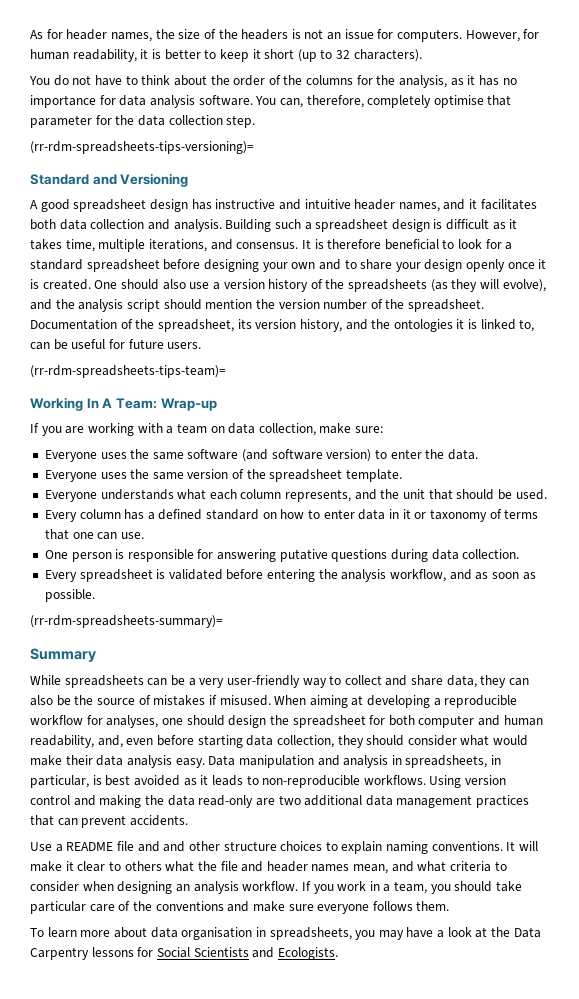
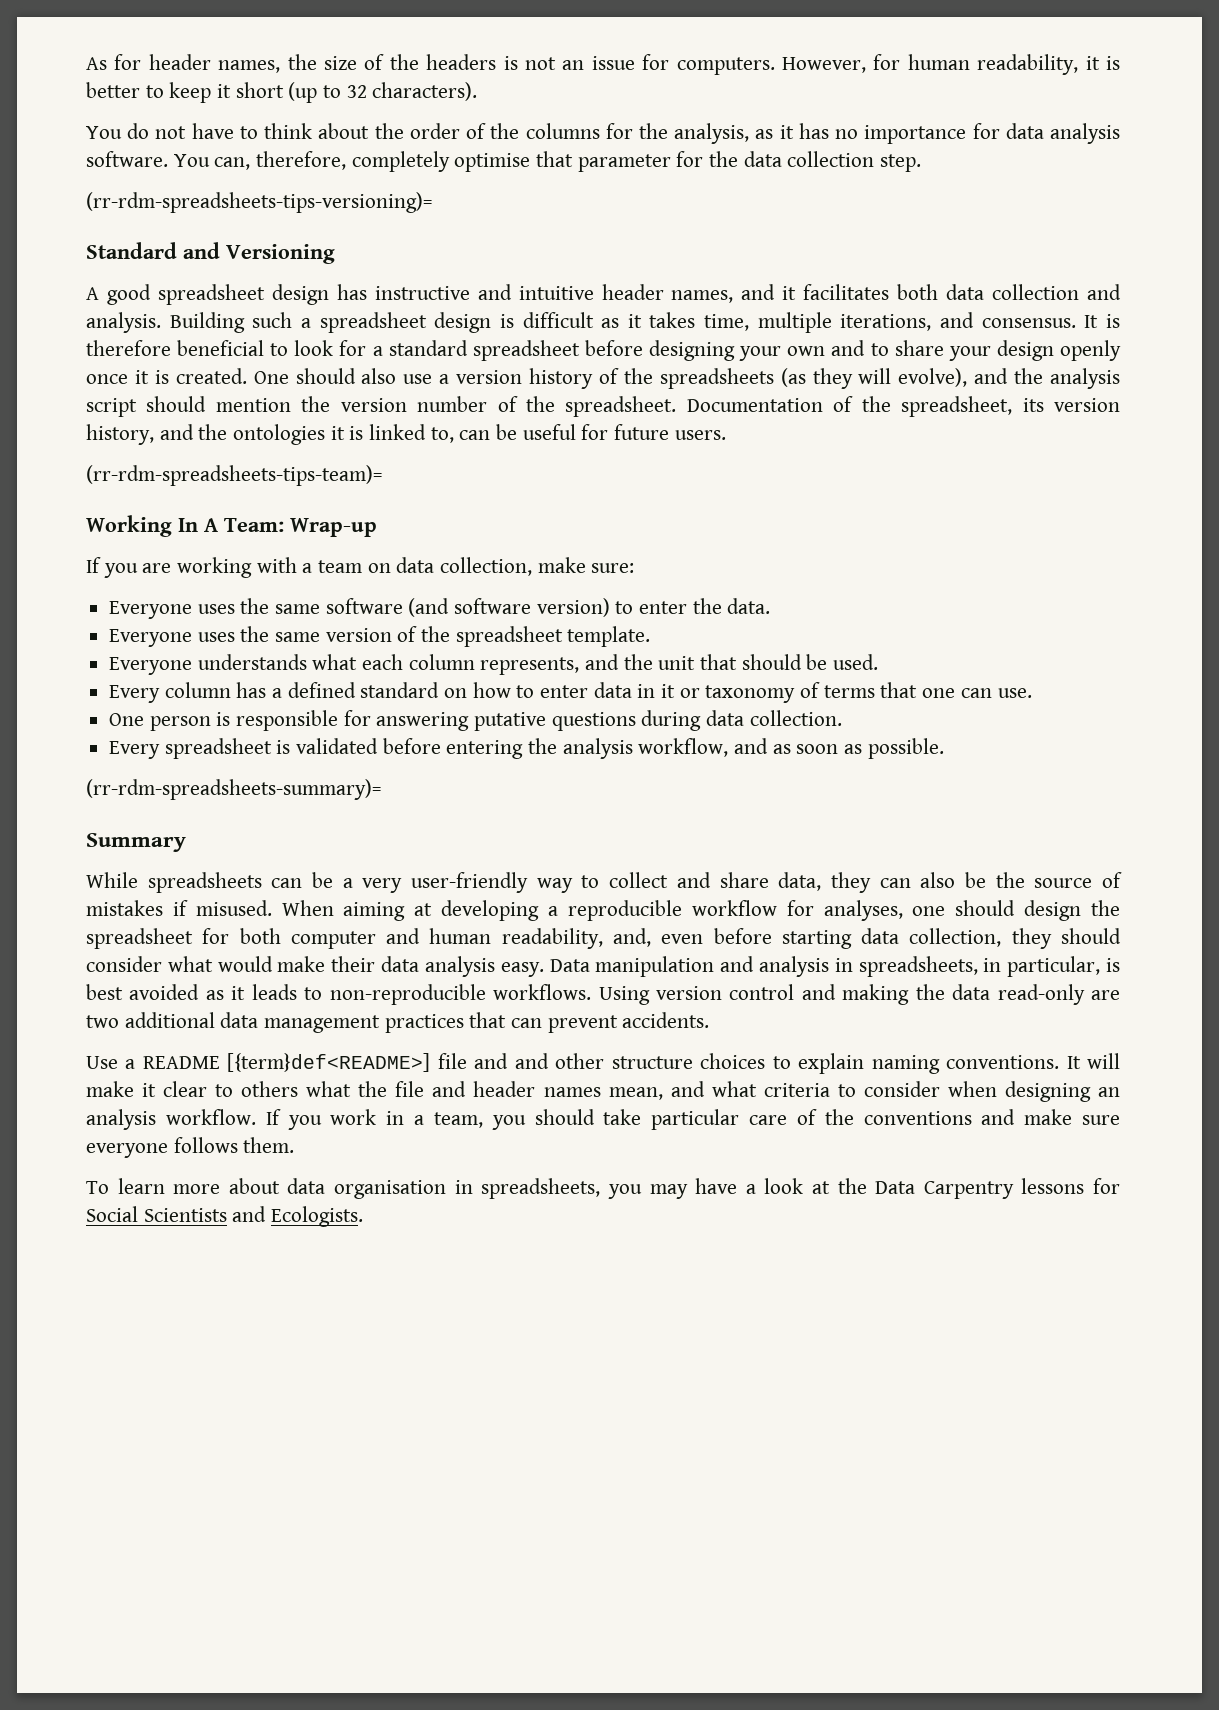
- Use a README file and and other structure choices to explain naming conventions.
+ Use a README [{term}def<README>] file and and other structure choices to explain naming conventions.

